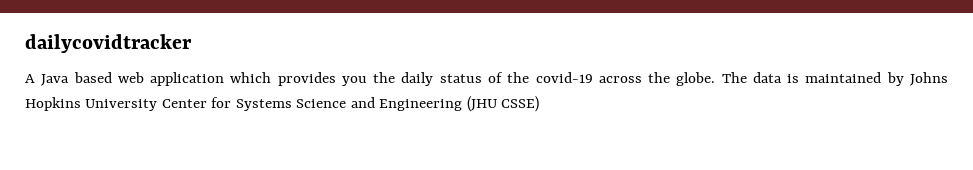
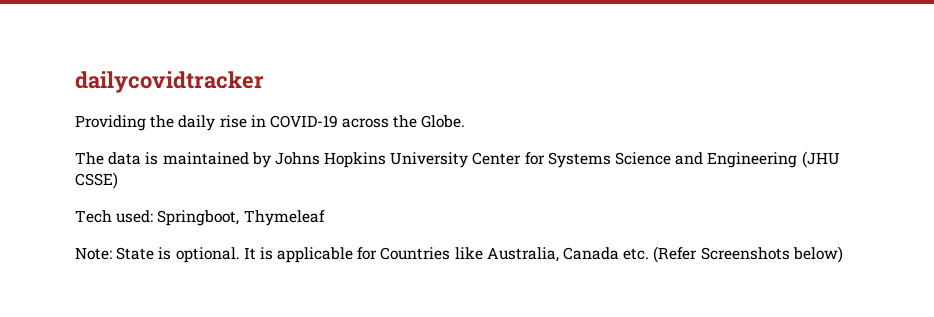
- A Java based web application which provides you the daily status of the covid-19 across the globe. The data is maintained by Johns Hopkins University Center for Systems Science and Engineering (JHU CSSE)
+ Providing the daily rise in COVID-19 across the Globe.
+ The data is maintained by Johns Hopkins University Center for Systems Science and Engineering (JHU CSSE)
+ Tech used: Springboot, Thymeleaf
+ Note: State is optional. It is applicable for Countries like Australia, Canada etc. (Refer Screenshots below)

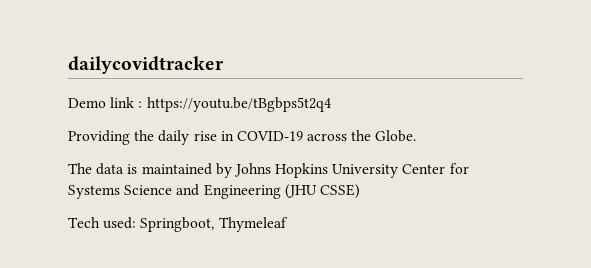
+ Demo link : https://youtu.be/tBgbps5t2q4
- Note: State is optional. It is applicable for Countries like Australia, Canada etc. (Refer Screenshots below)

